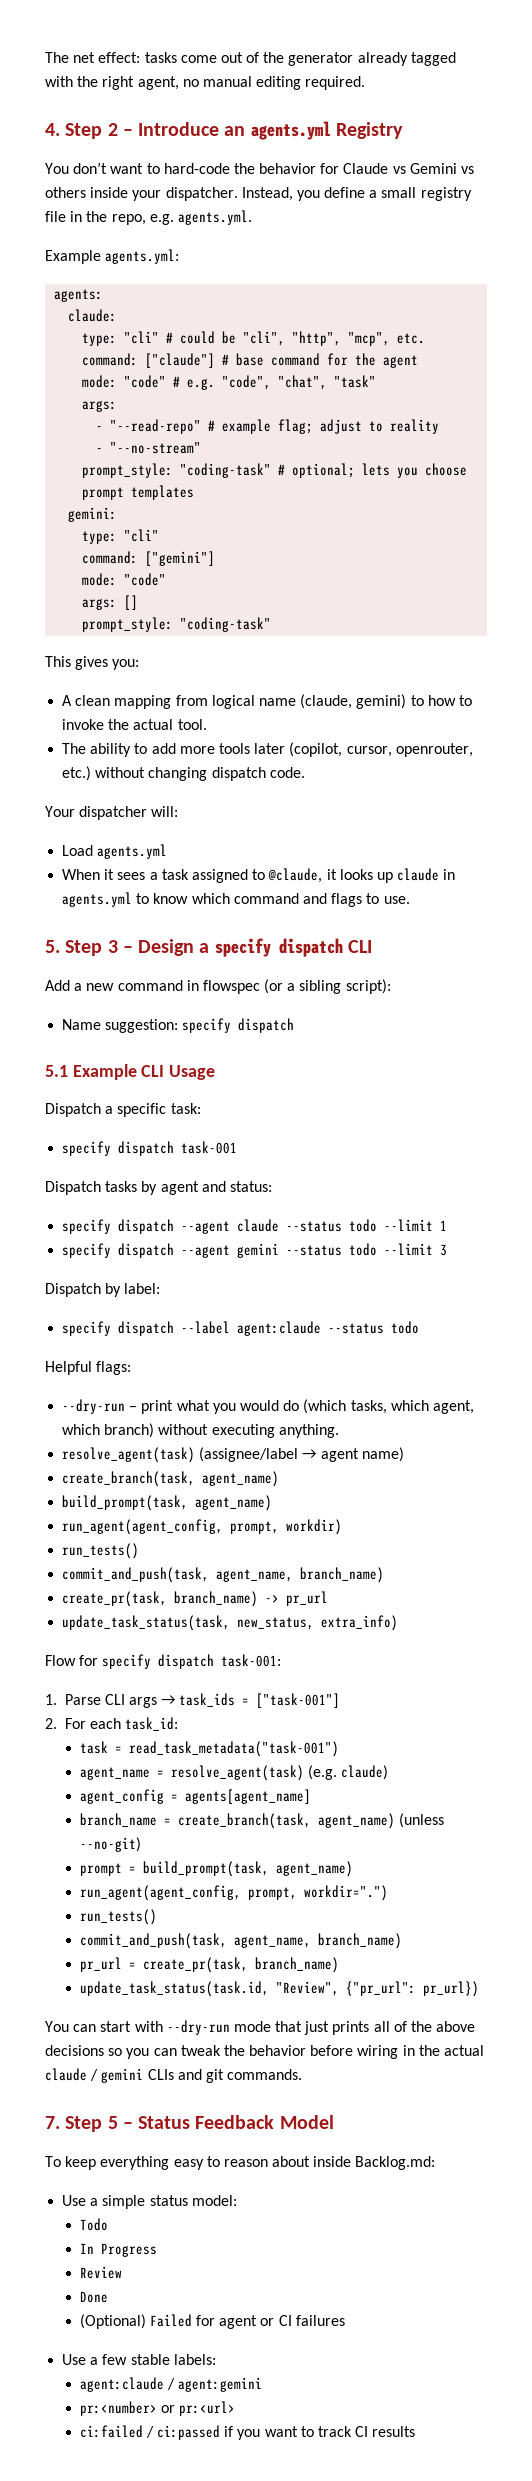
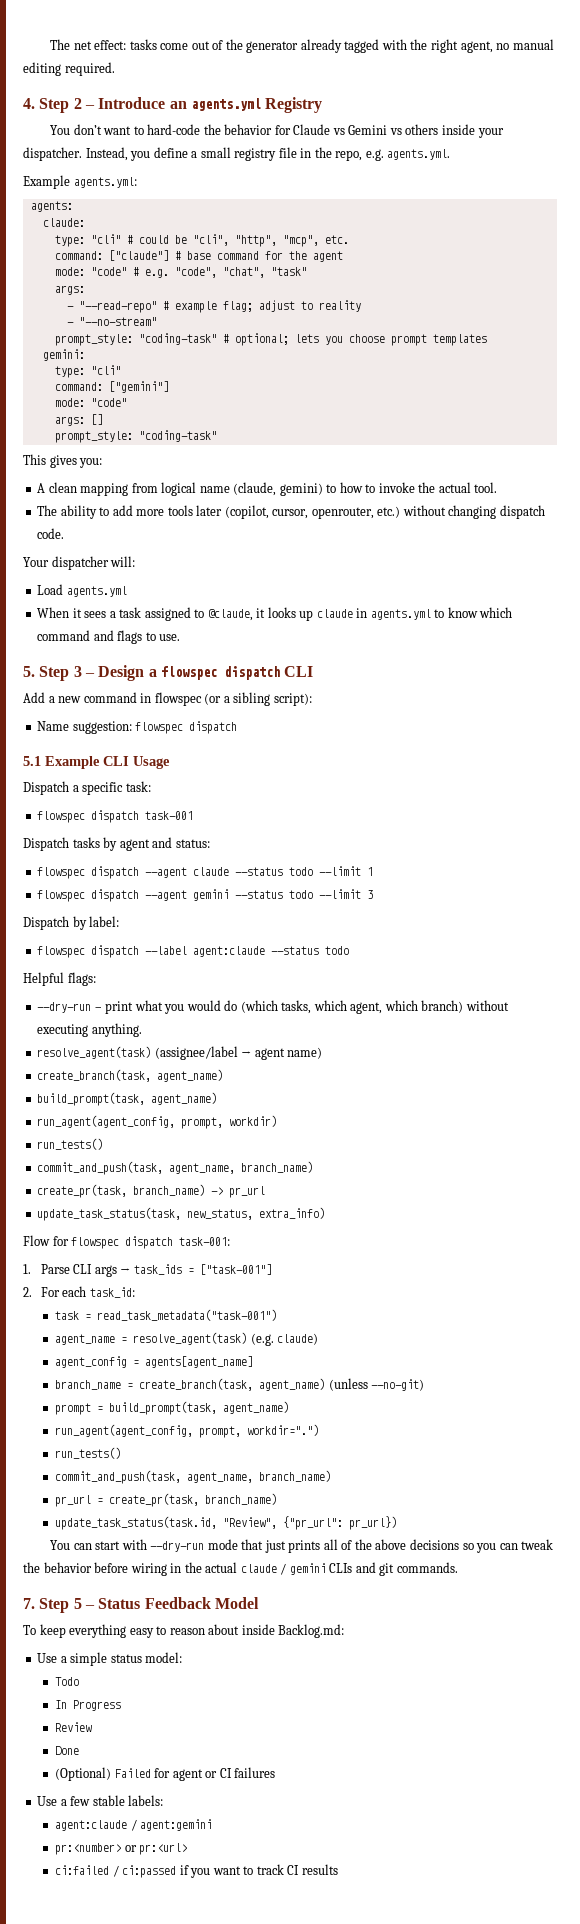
- 5. Step 3 – Design a specify dispatch CLI
+ 5. Step 3 – Design a flowspec dispatch CLI
- Name suggestion: specify dispatch
+ Name suggestion: flowspec dispatch
- specify dispatch task-001
+ flowspec dispatch task-001
- specify dispatch --agent claude --status todo --limit 1
+ flowspec dispatch --agent claude --status todo --limit 1
- specify dispatch --agent gemini --status todo --limit 3
+ flowspec dispatch --agent gemini --status todo --limit 3
- specify dispatch --label agent:claude --status todo
+ flowspec dispatch --label agent:claude --status todo
- Flow for specify dispatch task-001:
+ Flow for flowspec dispatch task-001:

